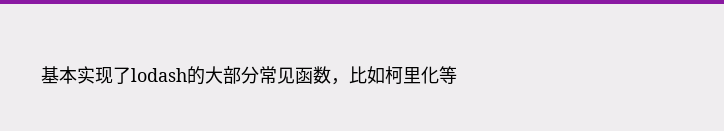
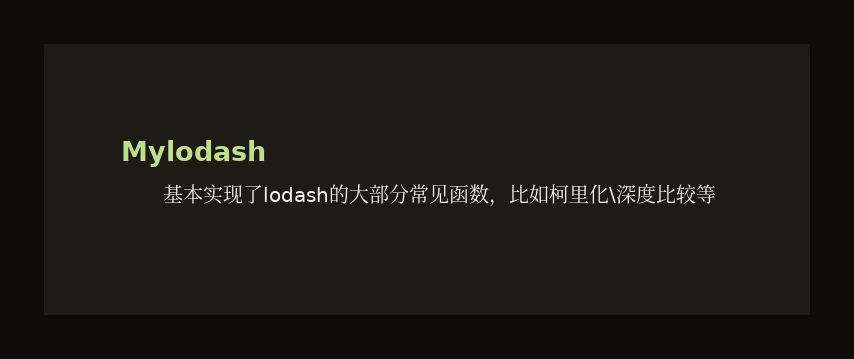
+ Mylodash
- 基本实现了lodash的大部分常见函数，比如柯里化等
+ 基本实现了lodash的大部分常见函数，比如柯里化\深度比较等

